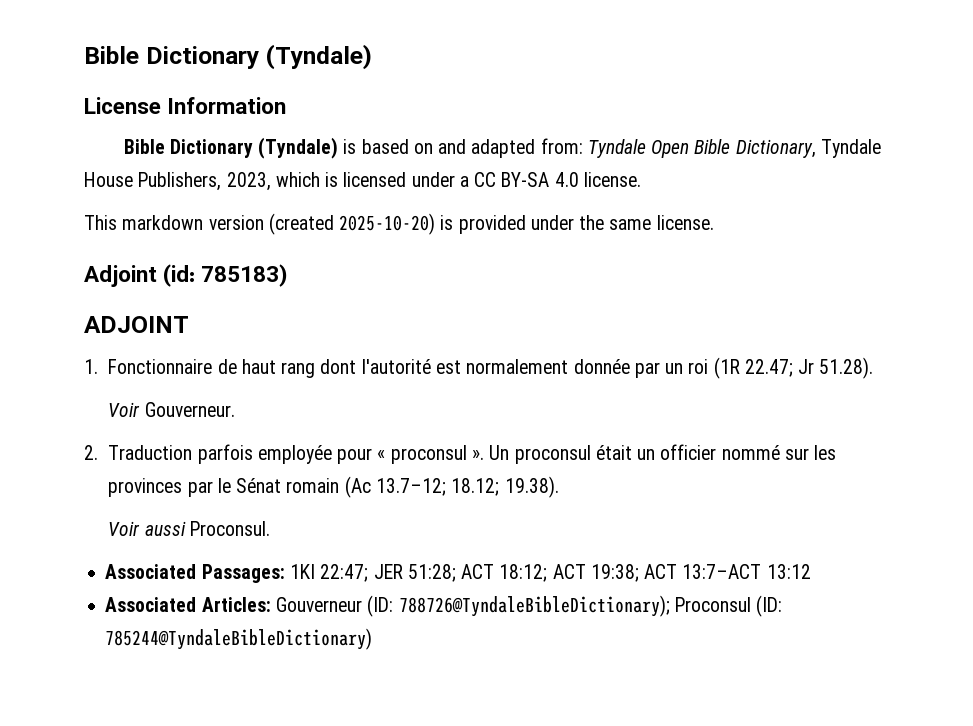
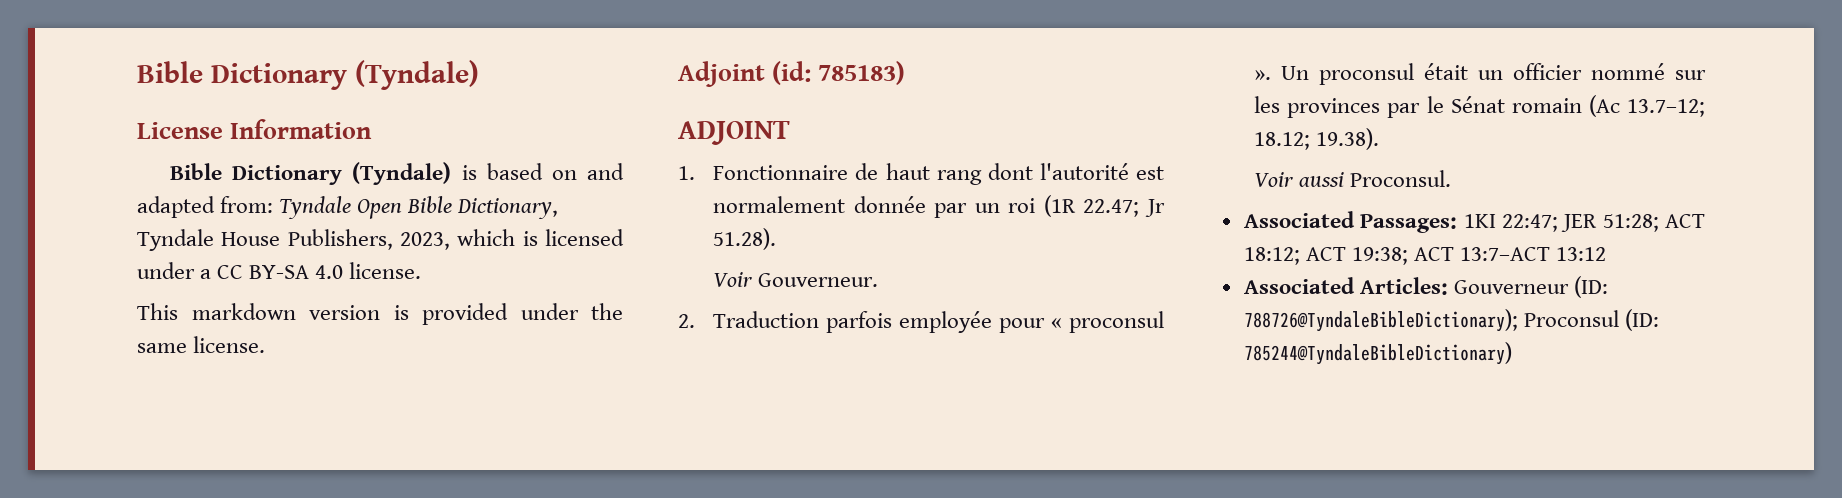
- This markdown version (created 2025-10-20) is provided under the same license.
+ This markdown version is provided under the same license.

